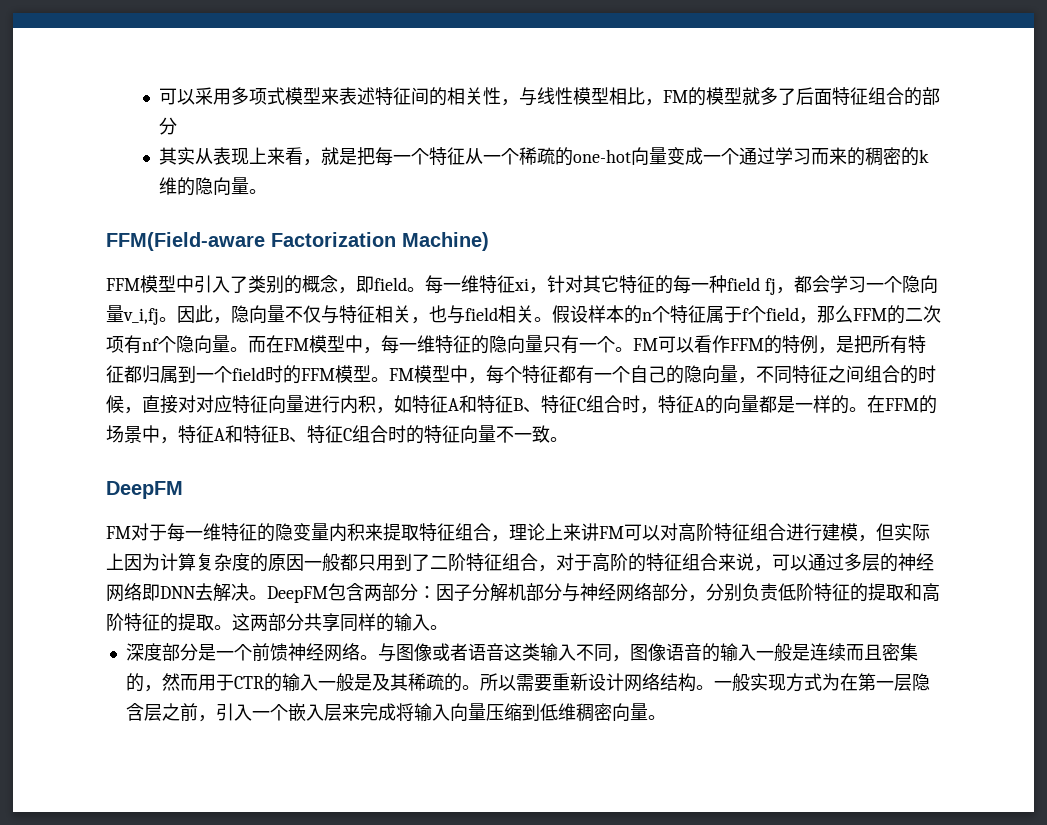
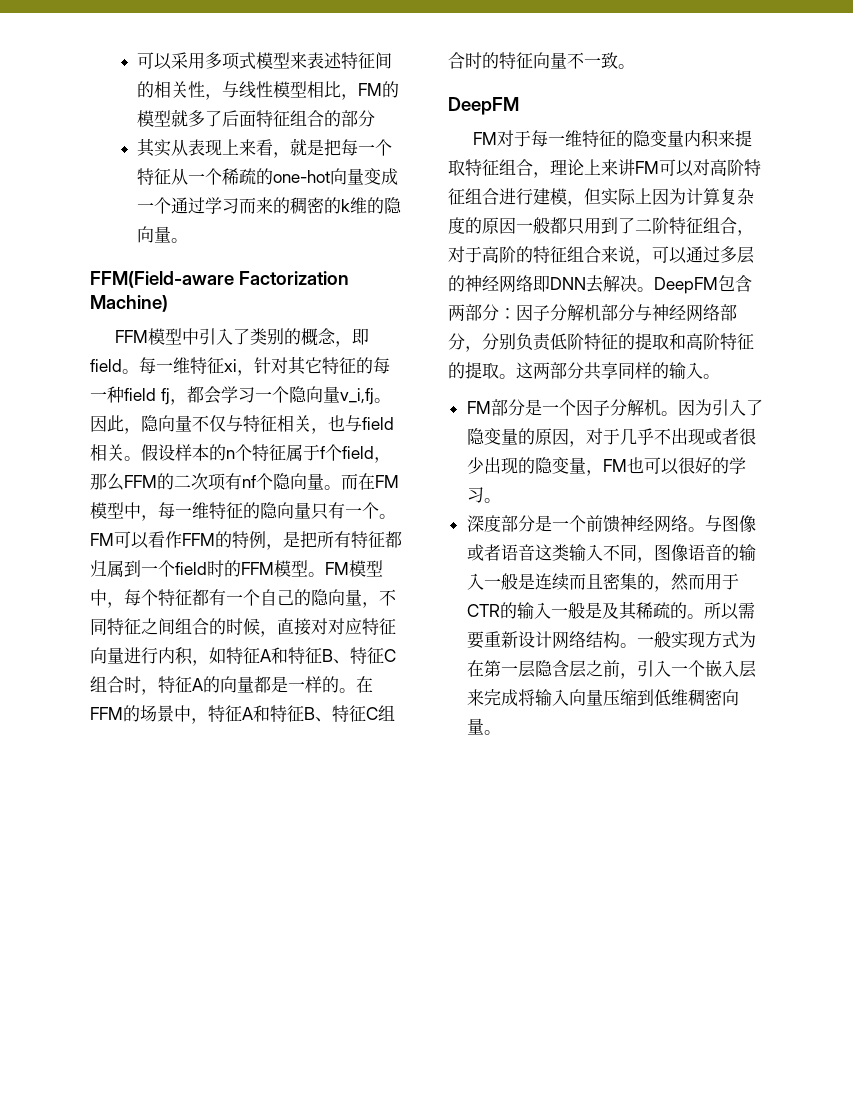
+ FM部分是一个因子分解机。因为引入了隐变量的原因，对于几乎不出现或者很少出现的隐变量，FM也可以很好的学习。

